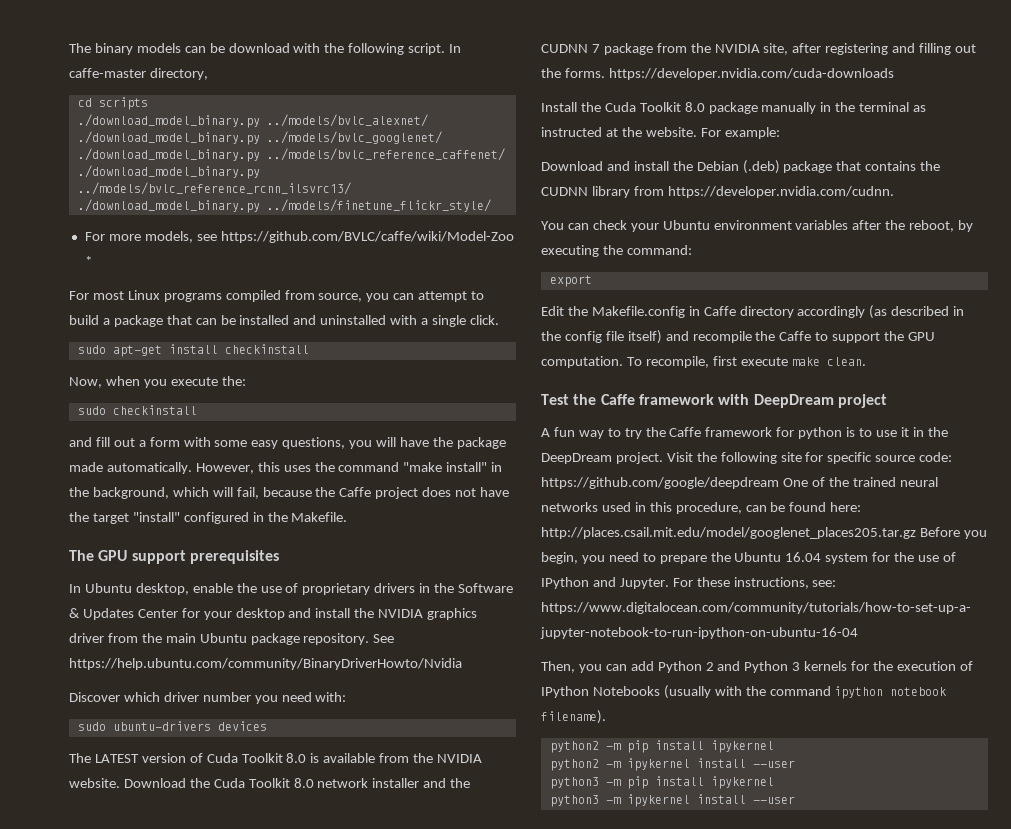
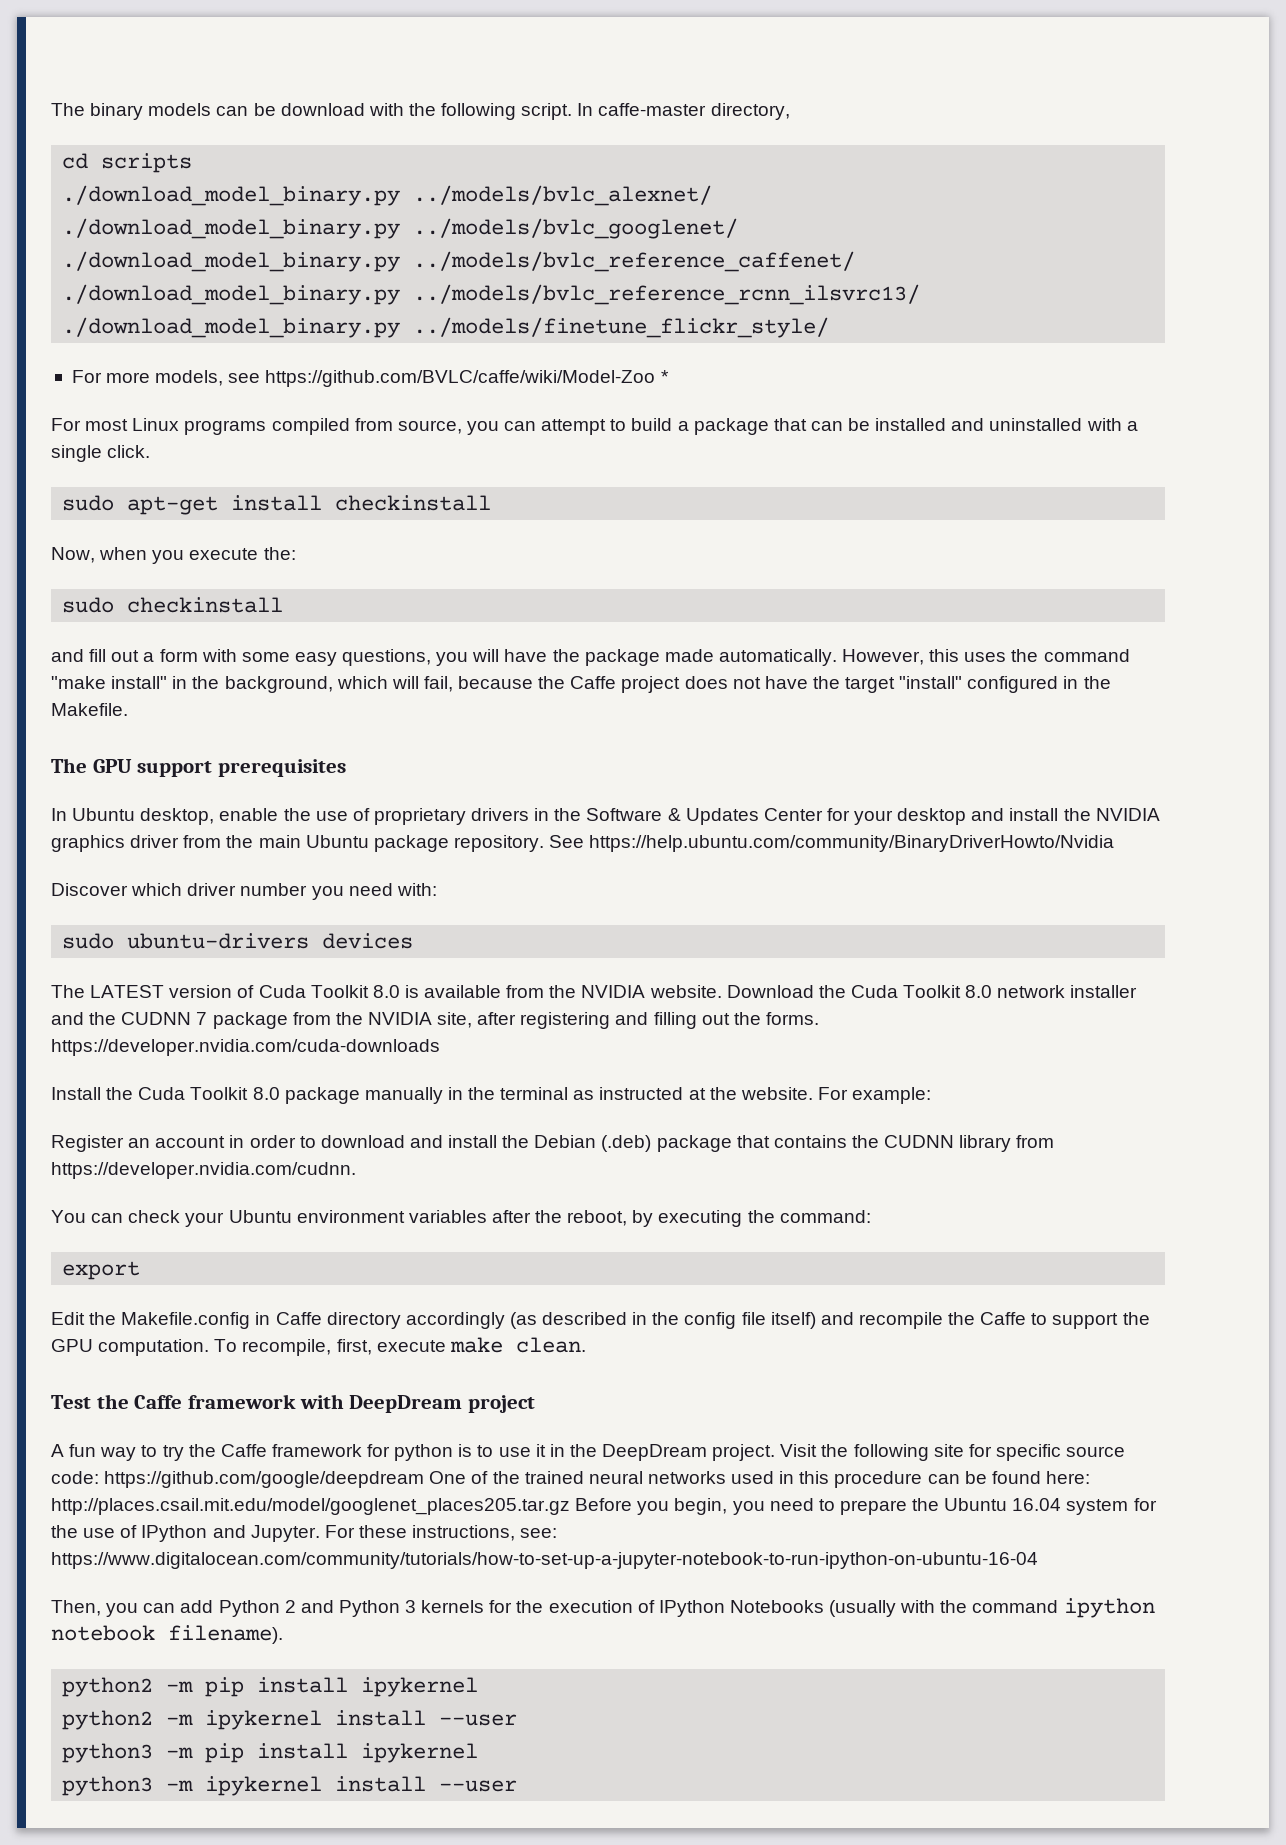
- Download and install the Debian (.deb) package that contains the CUDNN library from https://developer.nvidia.com/cudnn.
+ Register an account in order to download and install the Debian (.deb) package that contains the CUDNN library from https://developer.nvidia.com/cudnn.
- To recompile, first execute make clean.
+ To recompile, first, execute make clean.
- Visit the following site for specific source code: https://github.com/google/deepdream One of the trained neural networks used in this procedure, can be found here: http://places.csail.mit.edu/model/googlenet_places205.tar.gz Before you begin, you need to prepare the Ubuntu 16.04 system for the use of IPython and Jupyter.
+ Visit the following site for specific source code: https://github.com/google/deepdream One of the trained neural networks used in this procedure can be found here: http://places.csail.mit.edu/model/googlenet_places205.tar.gz Before you begin, you need to prepare the Ubuntu 16.04 system for the use of IPython and Jupyter.

